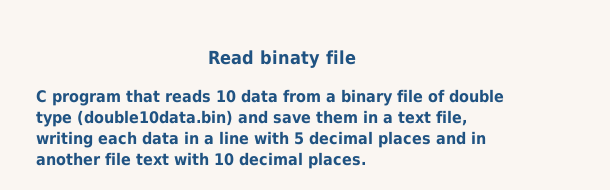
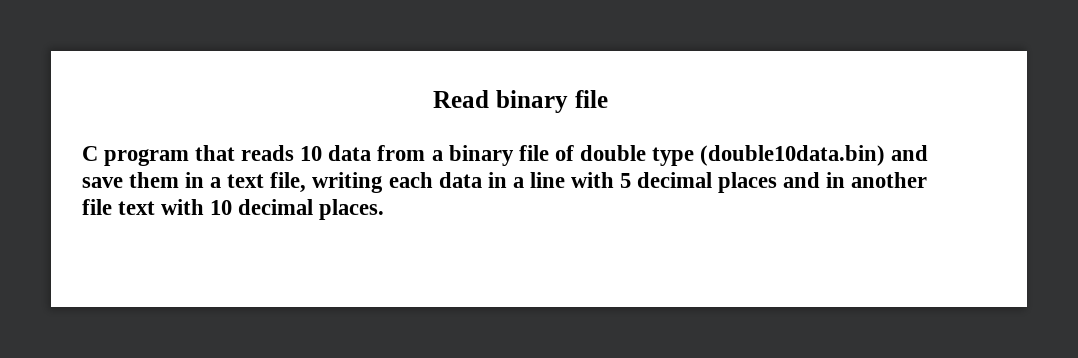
- Read binaty file
+ Read binary file

